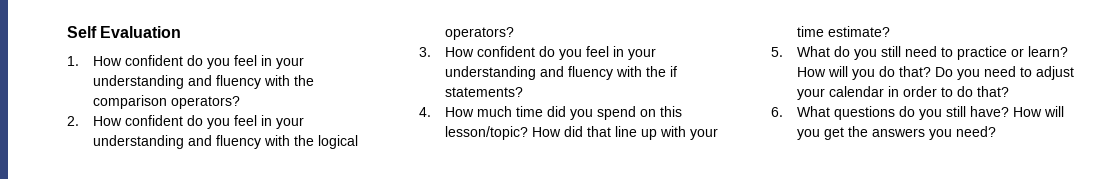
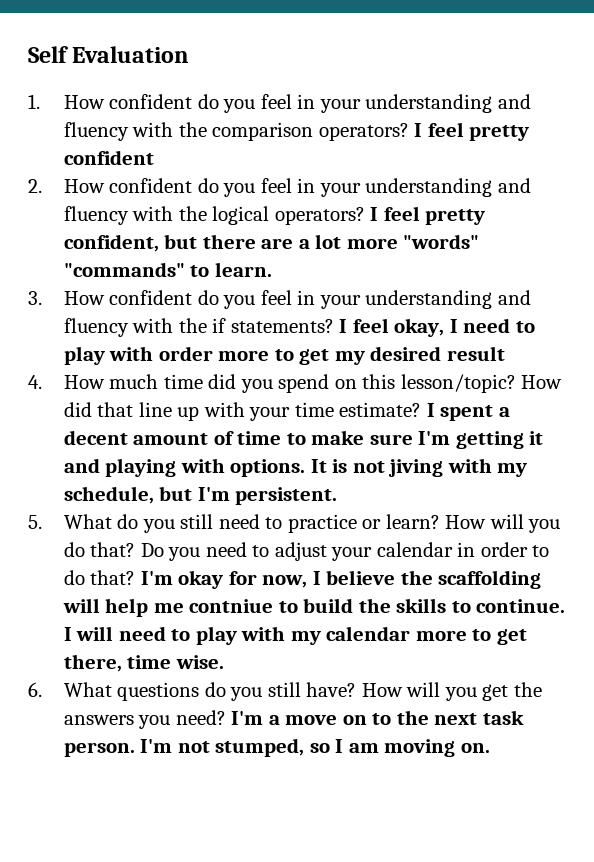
+ I feel pretty confident
+ I feel pretty confident, but there are a lot more "words" "commands" to learn.
+ I feel okay, I need to play with order more to get my desired result
+ I spent a decent amount of time to make sure I'm getting it and playing with options. It is not jiving with my schedule, but I'm persistent.
+ I'm okay for now, I believe the scaffolding will help me contniue to build the skills to continue. I will need to play with my calendar more to get there, time wise.
+ I'm a move on to the next task person. I'm not stumped, so I am moving on.

